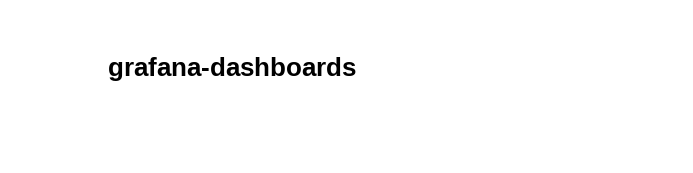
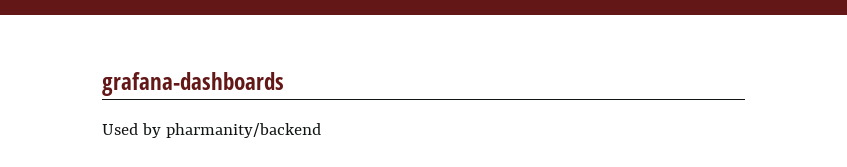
+ Used by pharmanity/backend

